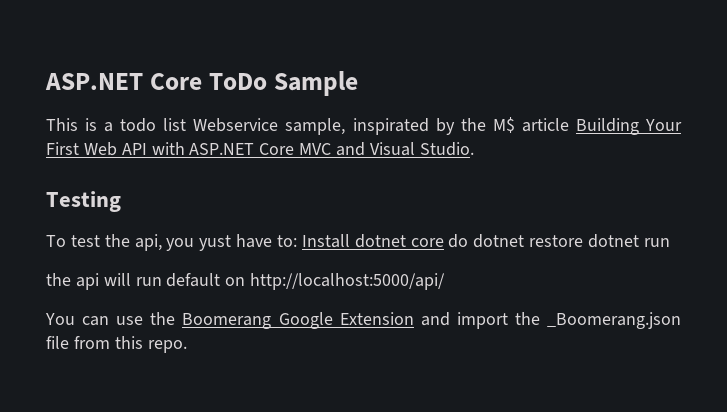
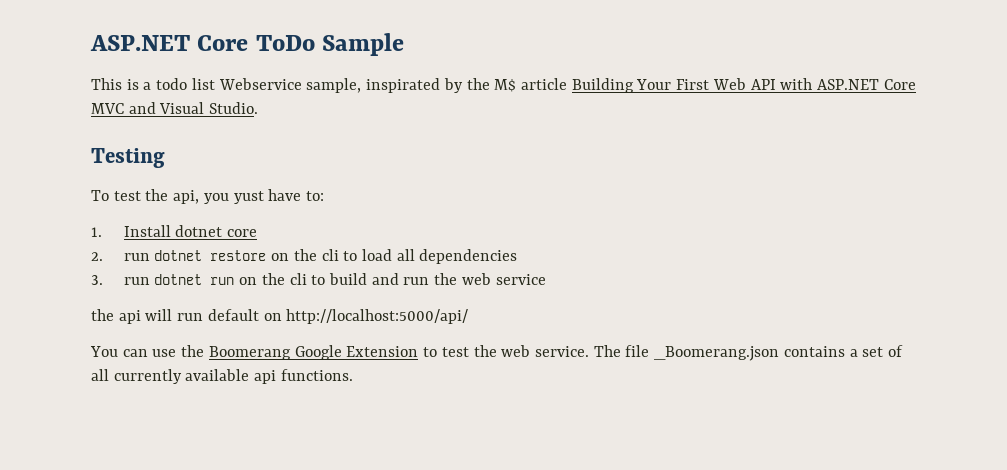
- To test the api, you yust have to: Install dotnet core do dotnet restore dotnet run
+ To test the api, you yust have to:
+ 1. Install dotnet core
+ 2. run dotnet restore on the cli to load all dependencies
+ 3. run dotnet run on the cli to build and run the web service
- You can use the Boomerang Google Extension and import the _Boomerang.json file from this repo.
+ You can use the Boomerang Google Extension to test the web service. The file _Boomerang.json contains a set of all currently available api functions.

